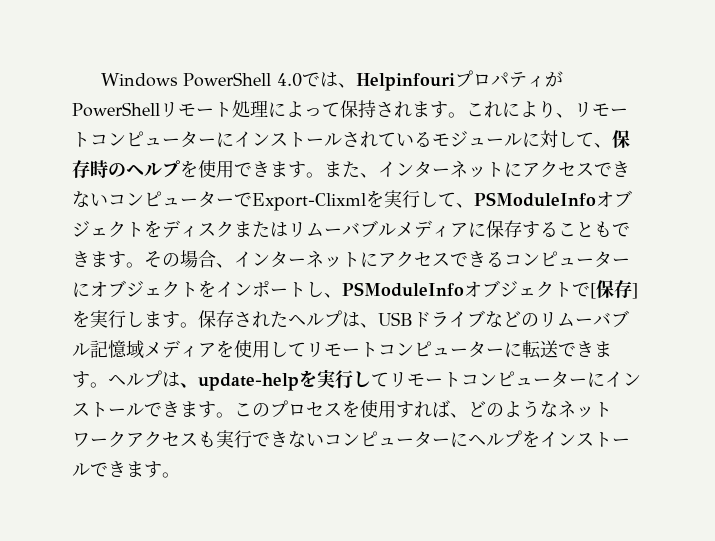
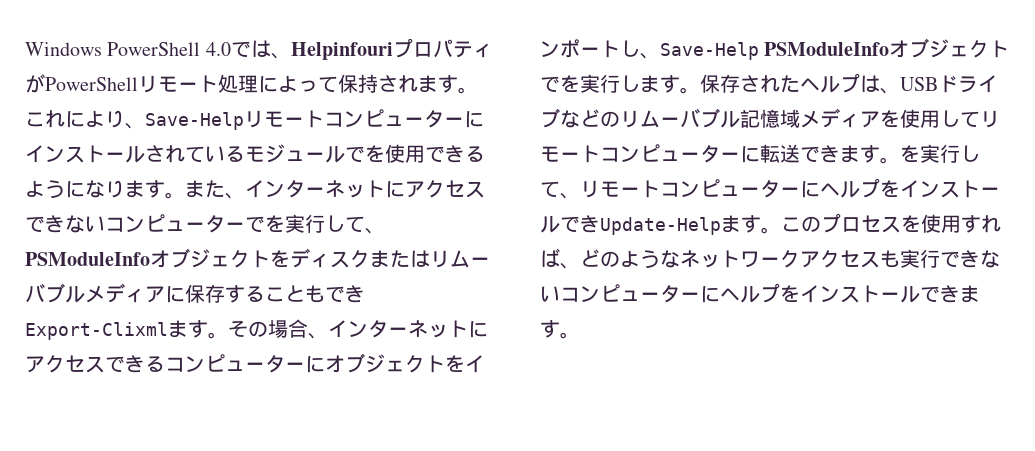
- これにより、リモートコンピューターにインストールされているモジュールに対して、保存時のヘルプを使用できます。
+ これにより、Save-Helpリモートコンピューターにインストールされているモジュールでを使用できるようになります。
- また、インターネットにアクセスできないコンピューターでExport-Clixmlを実行して、PSModuleInfoオブジェクトをディスクまたはリムーバブルメディアに保存することもできます。
+ また、インターネットにアクセスできないコンピューターでを実行して、PSModuleInfoオブジェクトをディスクまたはリムーバブルメディアに保存することもできExport-Clixmlます。
- その場合、インターネットにアクセスできるコンピューターにオブジェクトをインポートし、PSModuleInfoオブジェクトで[保存]を実行します。
+ その場合、インターネットにアクセスできるコンピューターにオブジェクトをインポートし、Save-Help PSModuleInfoオブジェクトでを実行します。
- ヘルプは、update-helpを実行してリモートコンピューターにインストールできます。
+ を実行して、リモートコンピューターにヘルプをインストールできUpdate-Helpます。

